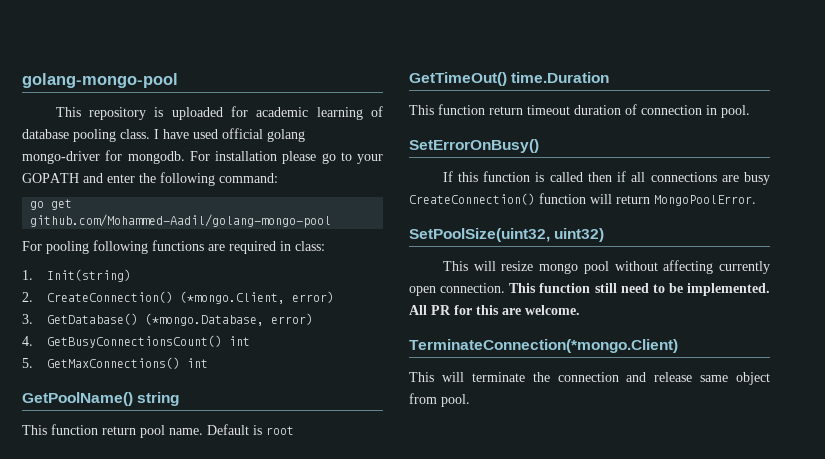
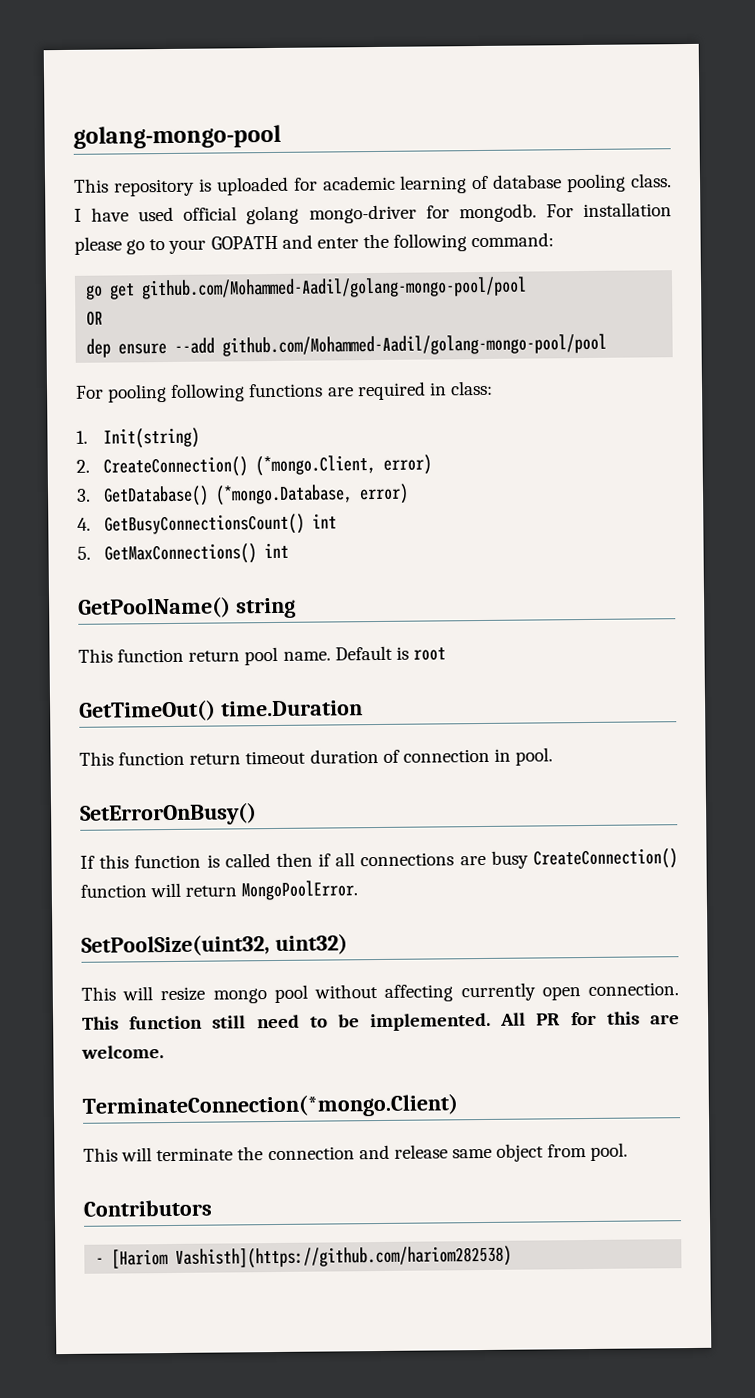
- go get github.com/Mohammed-Aadil/golang-mongo-pool
+ go get github.com/Mohammed-Aadil/golang-mongo-pool/pool
+ OR
+ dep ensure --add github.com/Mohammed-Aadil/golang-mongo-pool/pool
+ Contributors
+ - [Hariom Vashisth](https://github.com/hariom282538)

